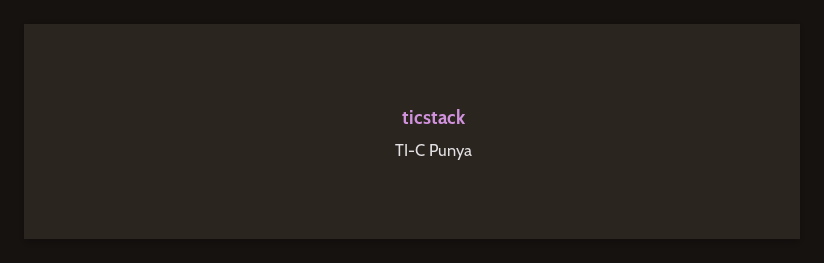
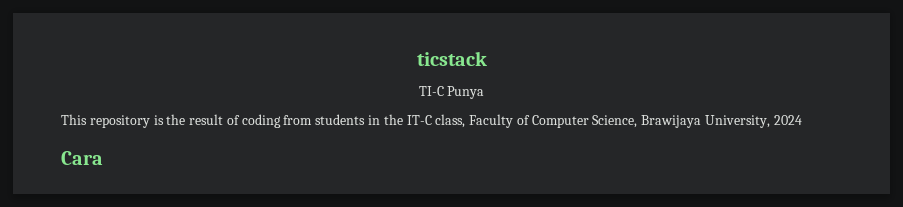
+ This repository is the result of coding from students in the IT-C class, Faculty of Computer Science, Brawijaya University, 2024
+ Cara

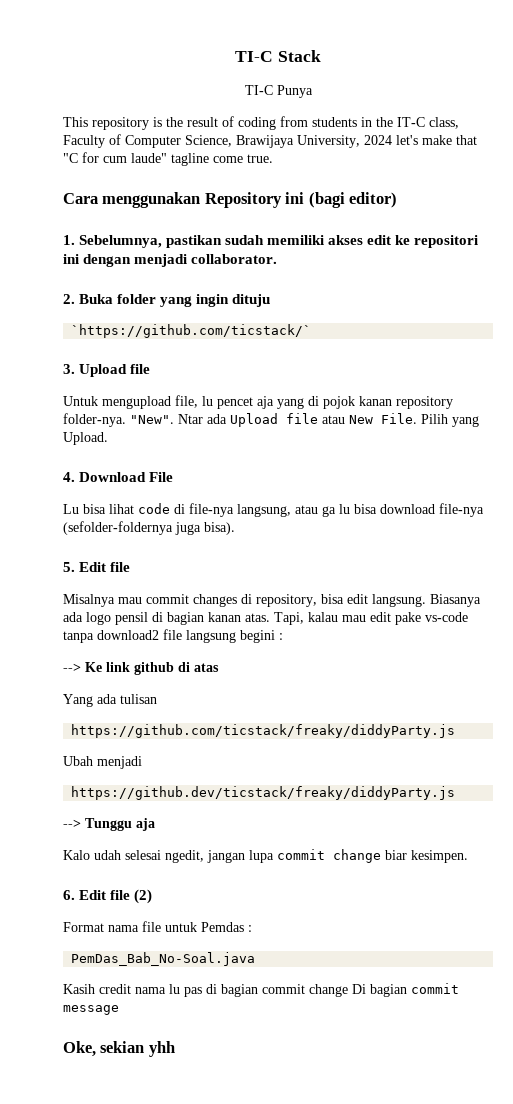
- ticstack
+ TI-C Stack
- This repository is the result of coding from students in the IT-C class, Faculty of Computer Science, Brawijaya University, 2024
- Cara
+ This repository is the result of coding from students in the IT-C class, Faculty of Computer Science, Brawijaya University, 2024 let's make that "C for cum laude" tagline come true.
+ Cara menggunakan Repository ini (bagi editor)
+ 1. Sebelumnya, pastikan sudah memiliki akses edit ke repositori ini dengan menjadi collaborator.
+ 2. Buka folder yang ingin dituju
+ `https://github.com/ticstack/`
+ 3. Upload file
+ Untuk mengupload file, lu pencet aja yang di pojok kanan repository folder-nya. "New". Ntar ada Upload file atau New File. Pilih yang Upload.
+ 4. Download File
+ Lu bisa lihat code di file-nya langsung, atau ga lu bisa download file-nya (sefolder-foldernya juga bisa).
+ 5. Edit file
+ Misalnya mau commit changes di repository, bisa edit langsung. Biasanya ada logo pensil di bagian kanan atas. Tapi, kalau mau edit pake vs-code tanpa download2 file langsung begini :
+ --> Ke link github di atas
+ Yang ada tulisan
+ https://github.com/ticstack/freaky/diddyParty.js
+ Ubah menjadi
+ https://github.dev/ticstack/freaky/diddyParty.js
+ --> Tunggu aja
+ Kalo udah selesai ngedit, jangan lupa commit change biar kesimpen.
+ 6. Edit file (2)
+ Format nama file untuk Pemdas :
+ PemDas_Bab_No-Soal.java
+ Kasih credit nama lu pas di bagian commit change Di bagian commit message
+ Oke, sekian yhh

